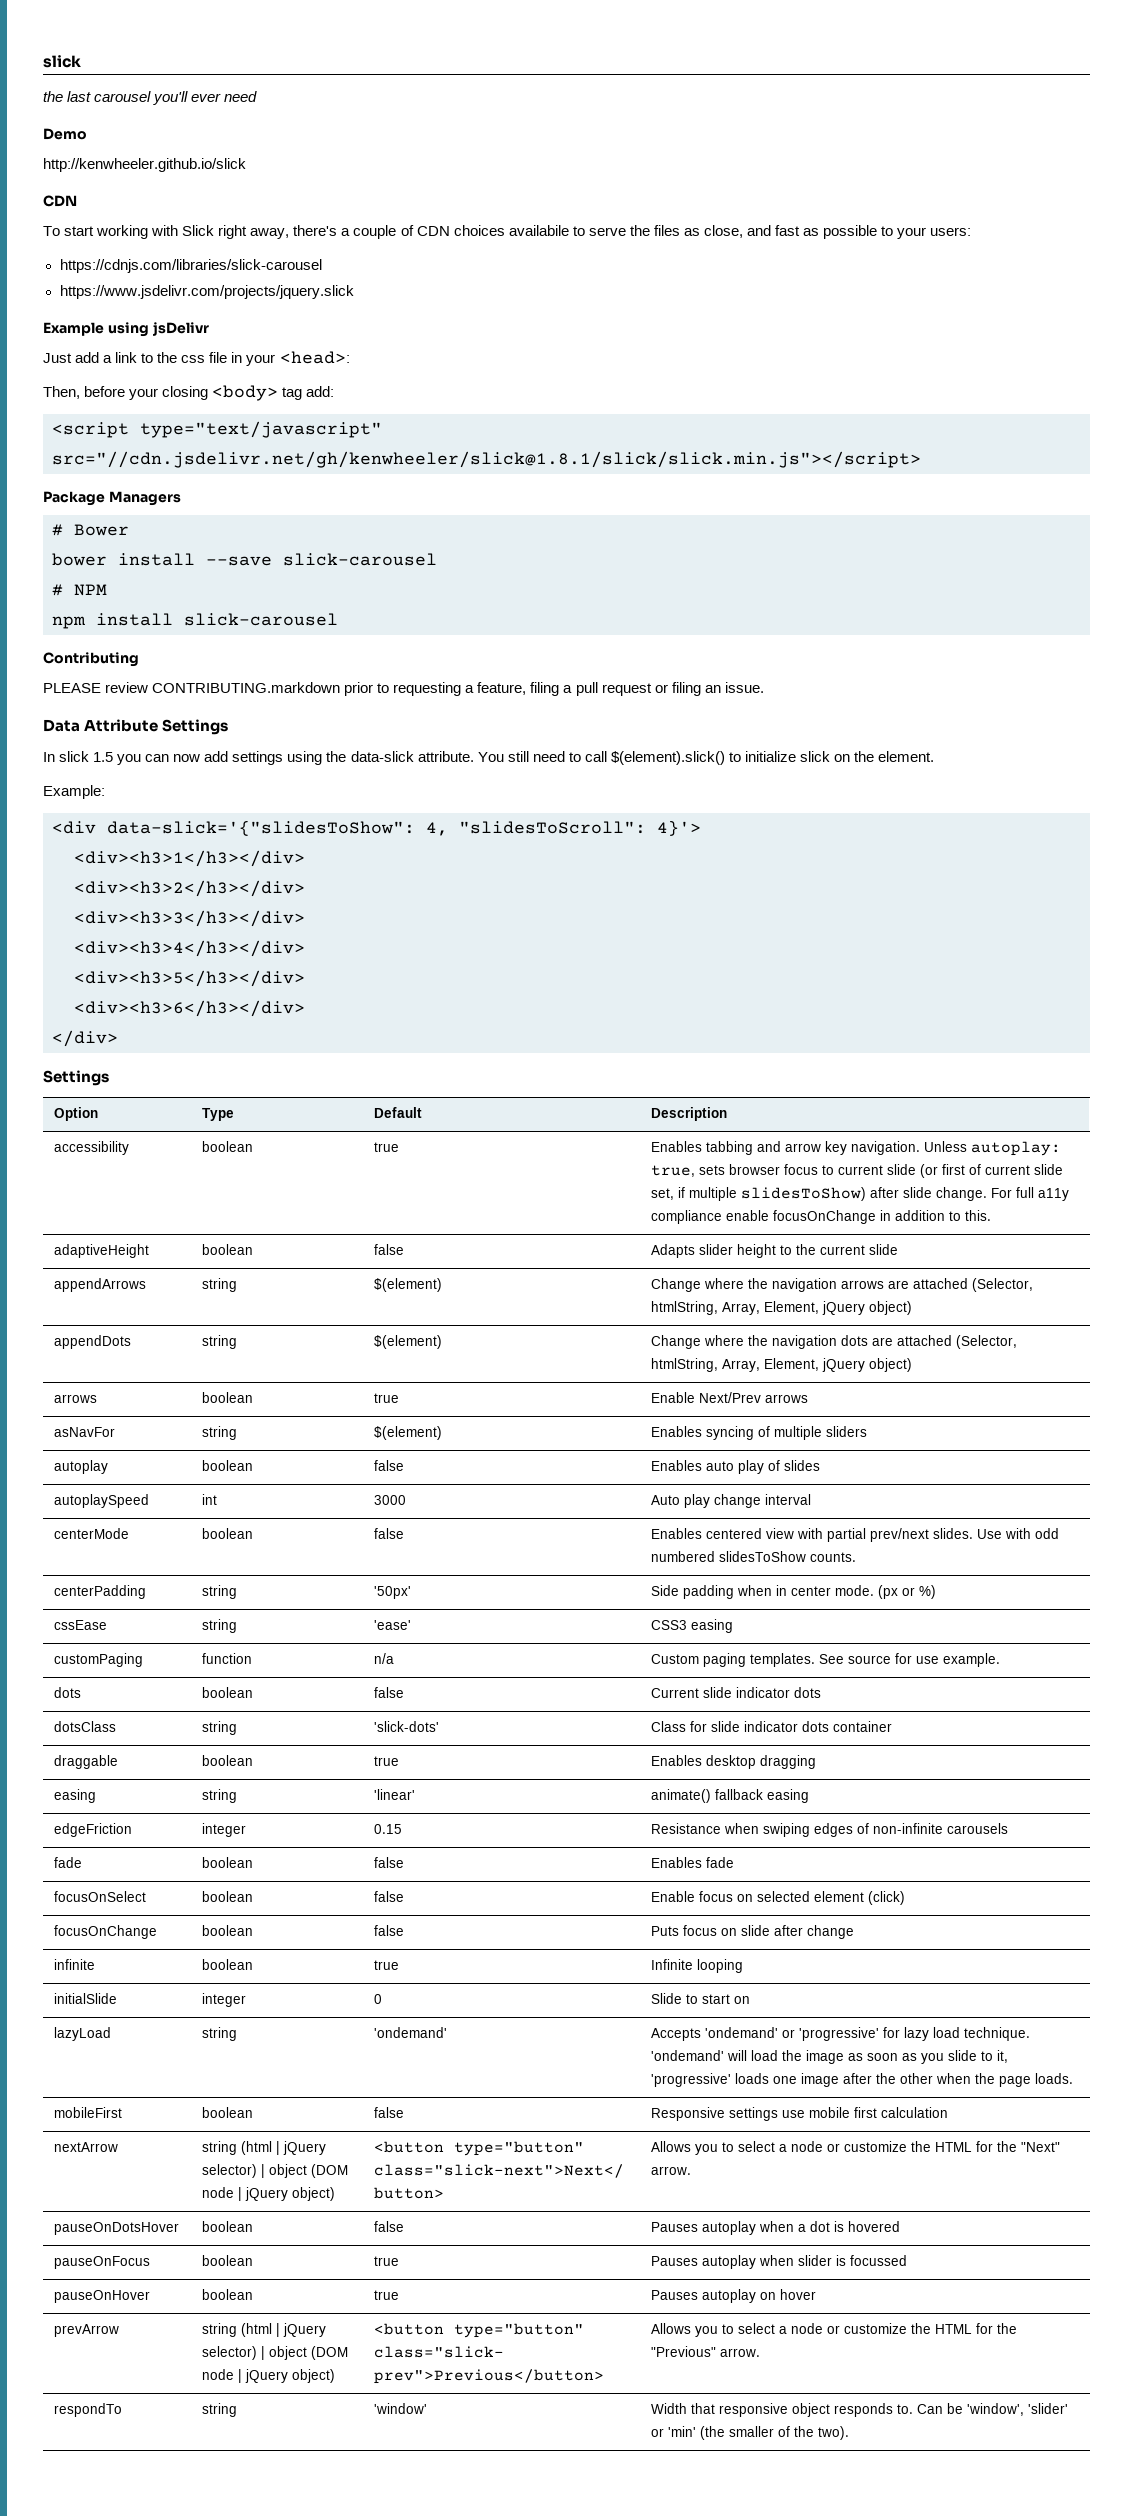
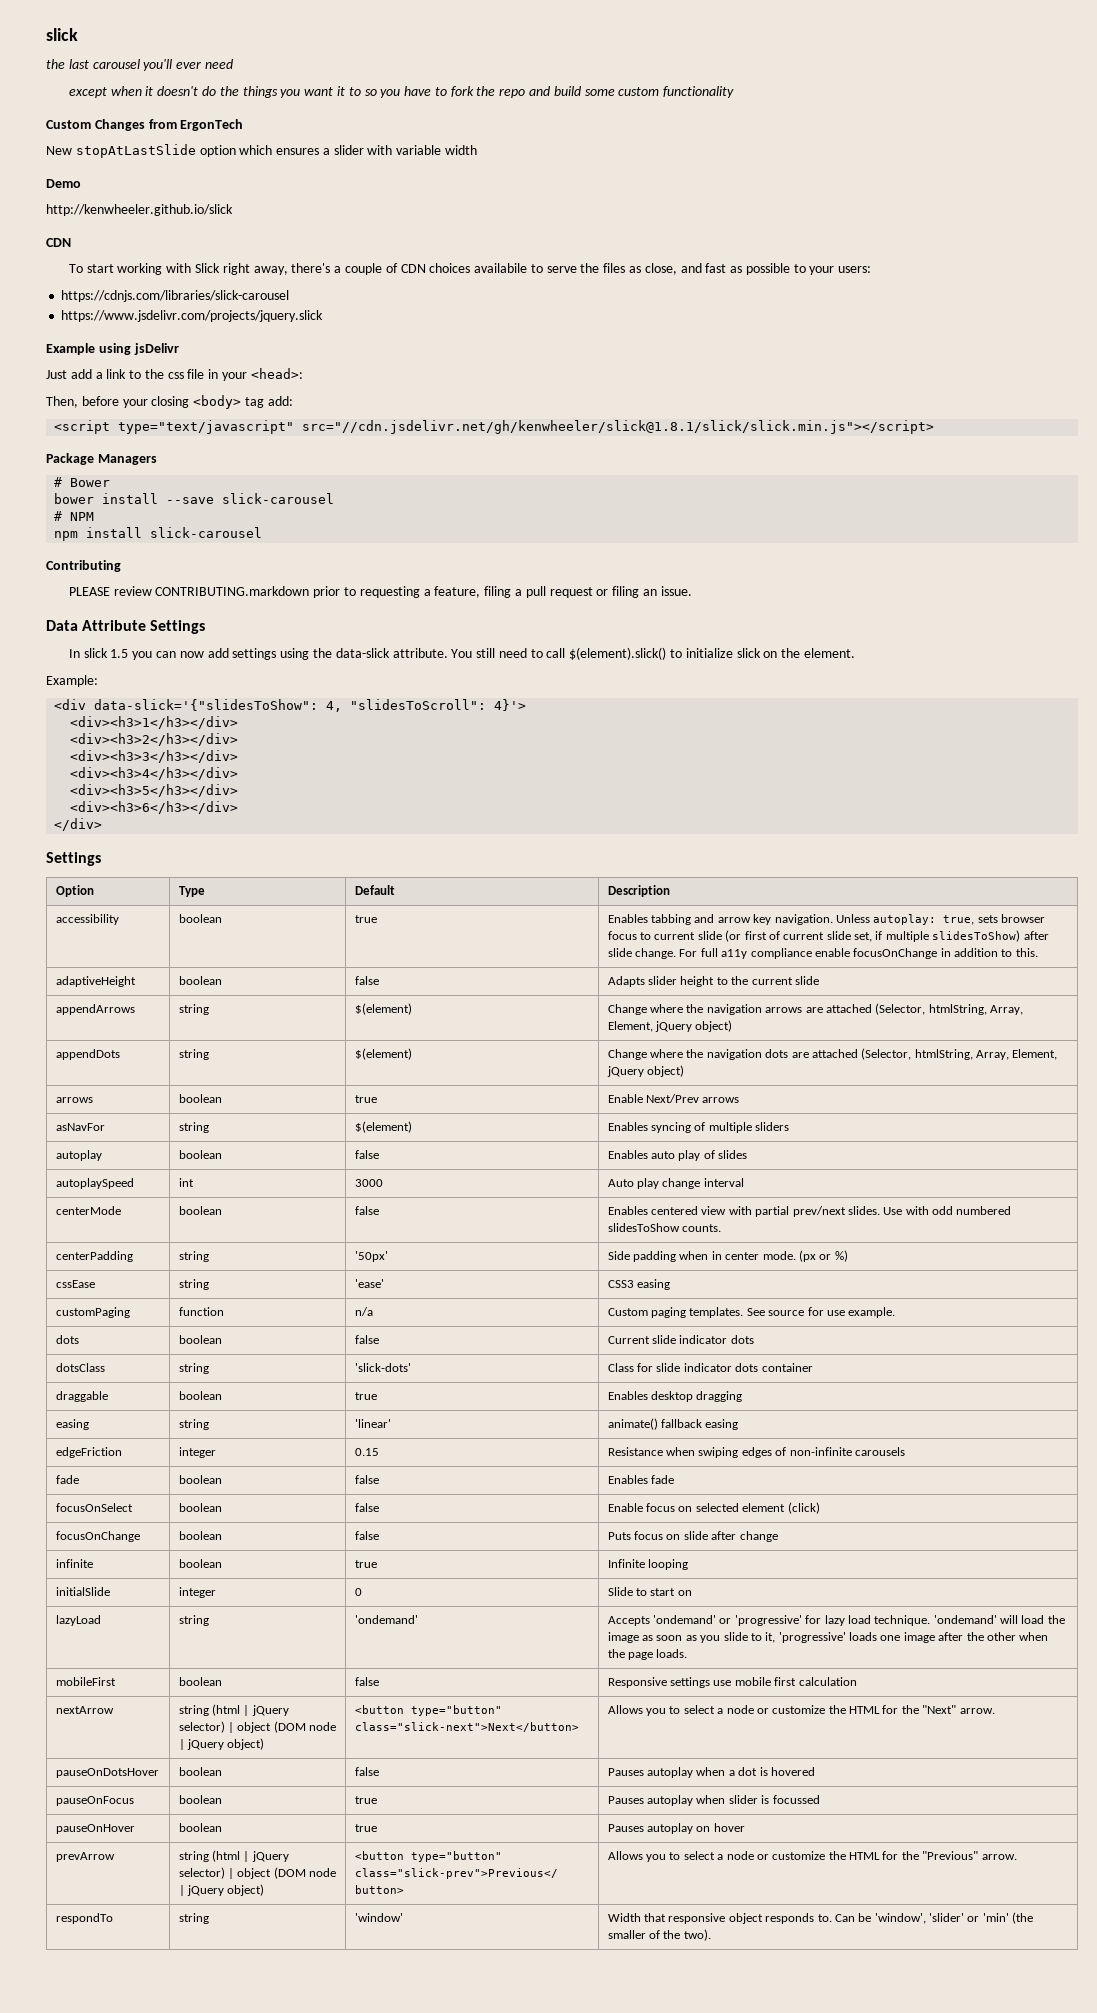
+ except when it doesn't do the things you want it to so you have to fork the repo and build some custom functionality
+ Custom Changes from ErgonTech
+ New stopAtLastSlide option which ensures a slider with variable width

